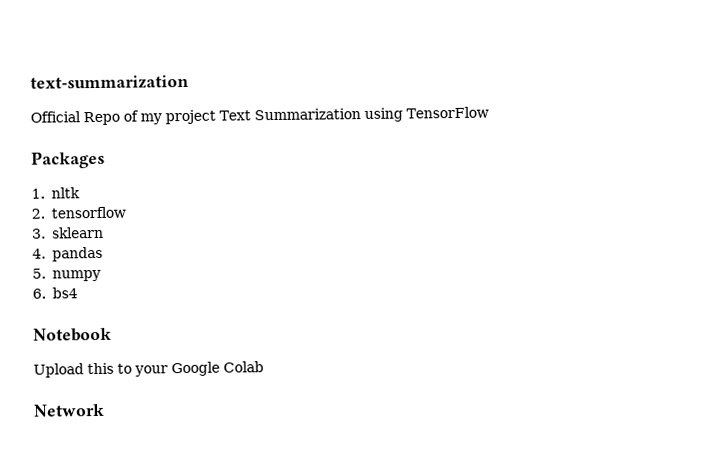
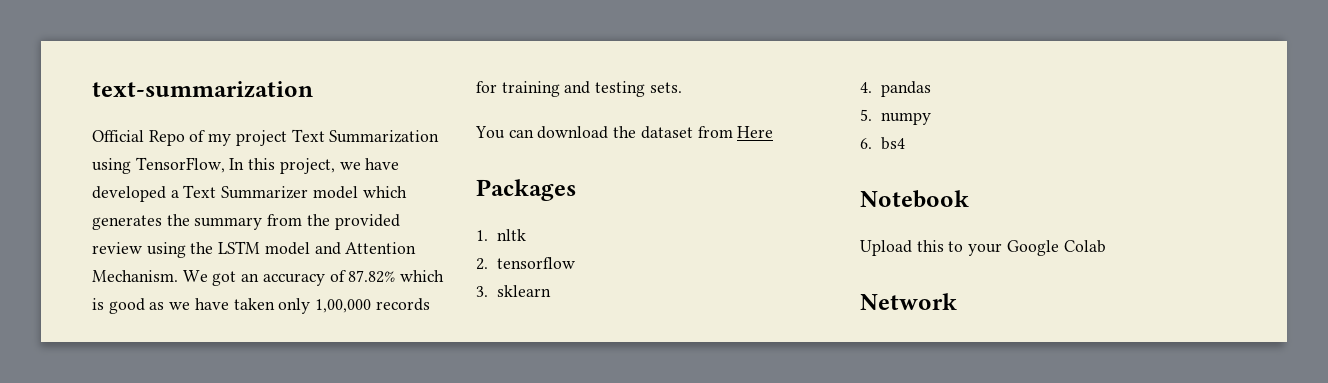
- Official Repo of my project Text Summarization using TensorFlow
+ Official Repo of my project Text Summarization using TensorFlow, In this project, we have developed a Text Summarizer model which generates the summary from the provided review using the LSTM model and Attention Mechanism. We got an accuracy of 87.82% which is good as we have taken only 1,00,000 records for training and testing sets.
+ You can download the dataset from Here

